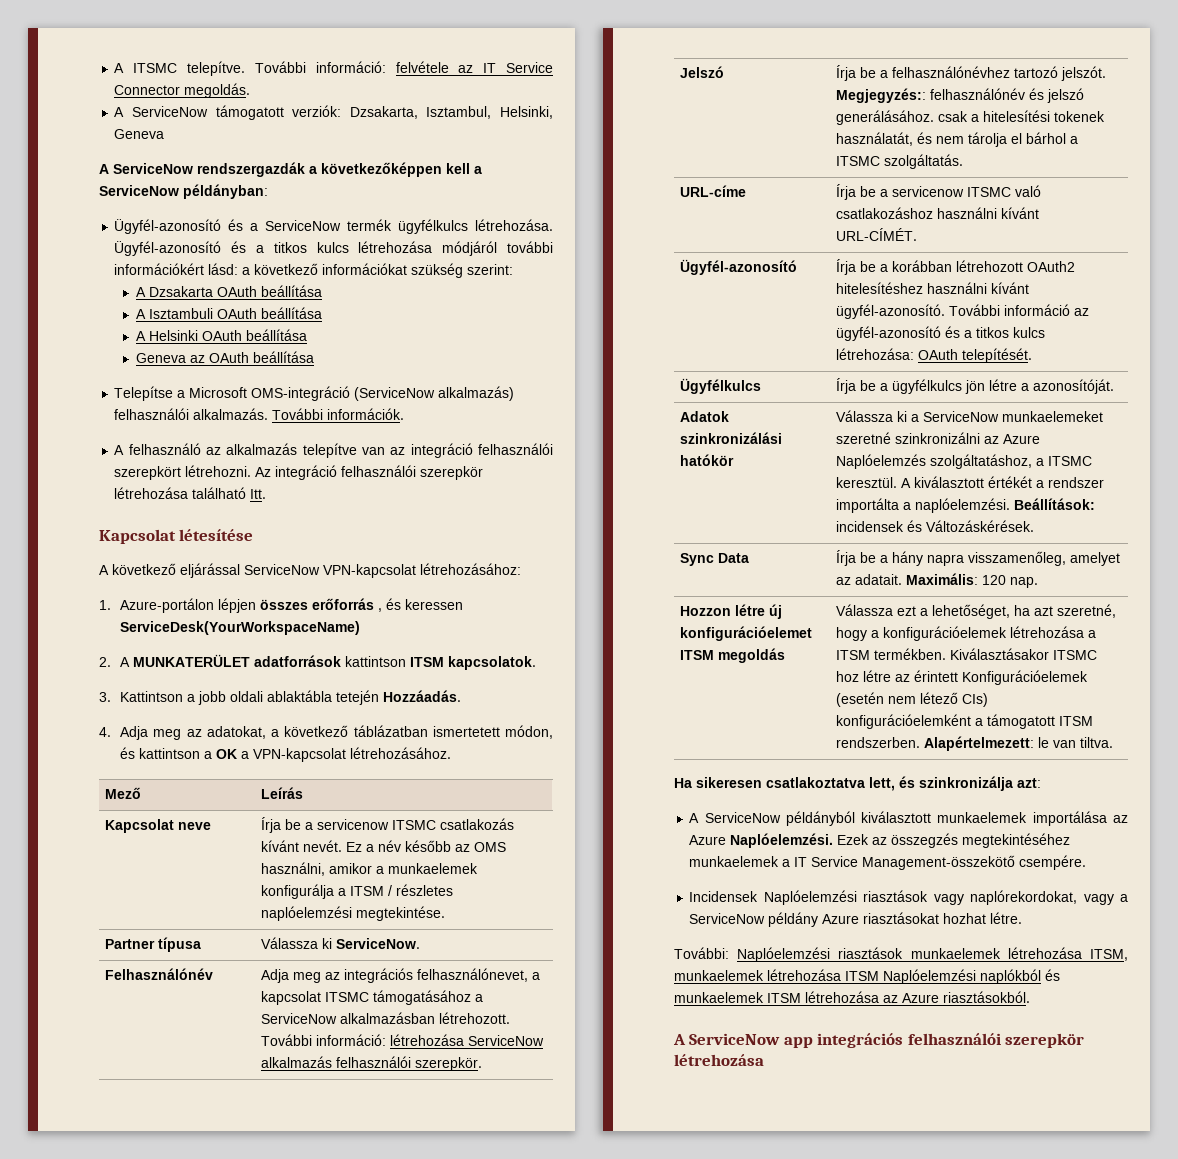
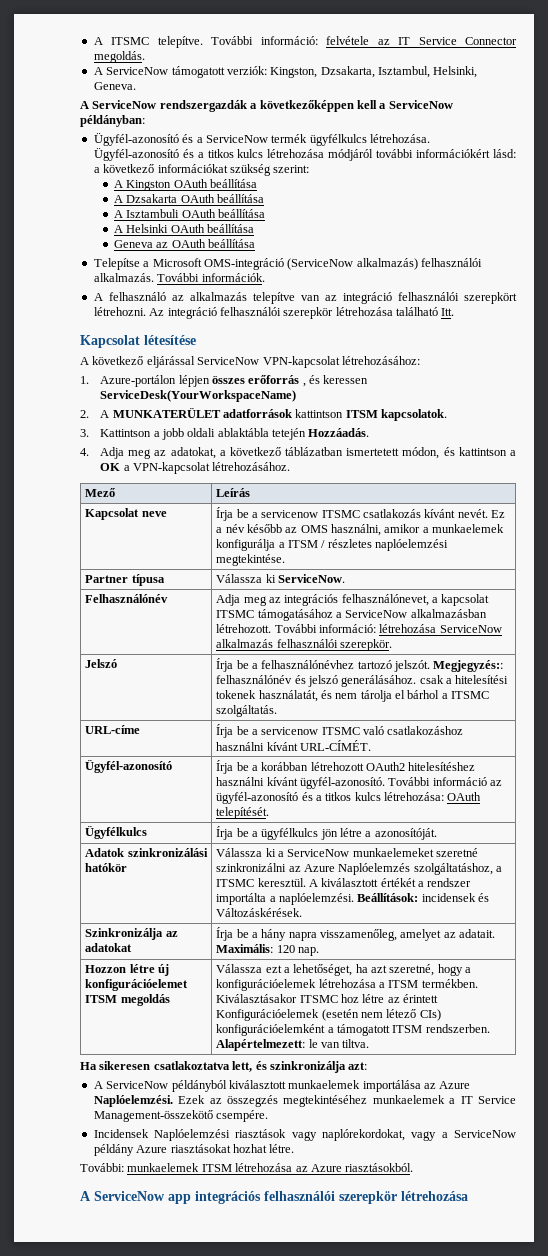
- A ServiceNow támogatott verziók: Dzsakarta, Isztambul, Helsinki, Geneva
+ A ServiceNow támogatott verziók: Kingston, Dzsakarta, Isztambul, Helsinki, Geneva.
+ A Kingston OAuth beállítása
- Sync Data | Írja be a hány napra visszamenőleg, amelyet az adatait. Maximális: 120 nap.
+ Szinkronizálja az adatokat | Írja be a hány napra visszamenőleg, amelyet az adatait. Maximális: 120 nap.
- További: Naplóelemzési riasztások munkaelemek létrehozása ITSM, munkaelemek létrehozása ITSM Naplóelemzési naplókból és munkaelemek ITSM létrehozása az Azure riasztásokból.
+ További: munkaelemek ITSM létrehozása az Azure riasztásokból.

